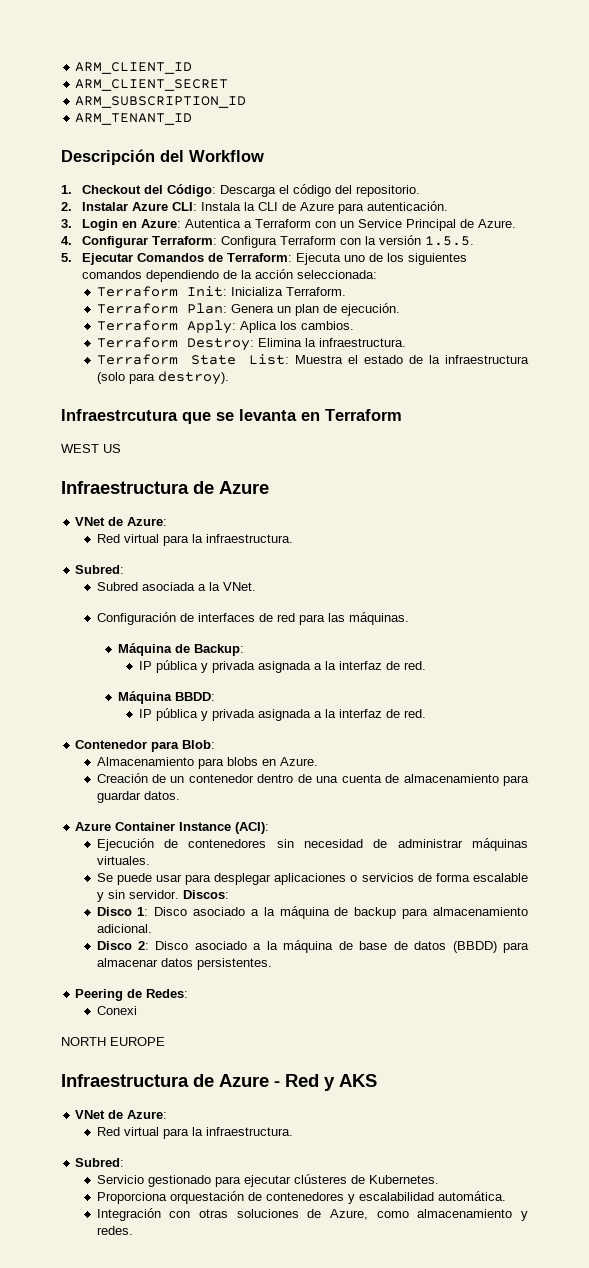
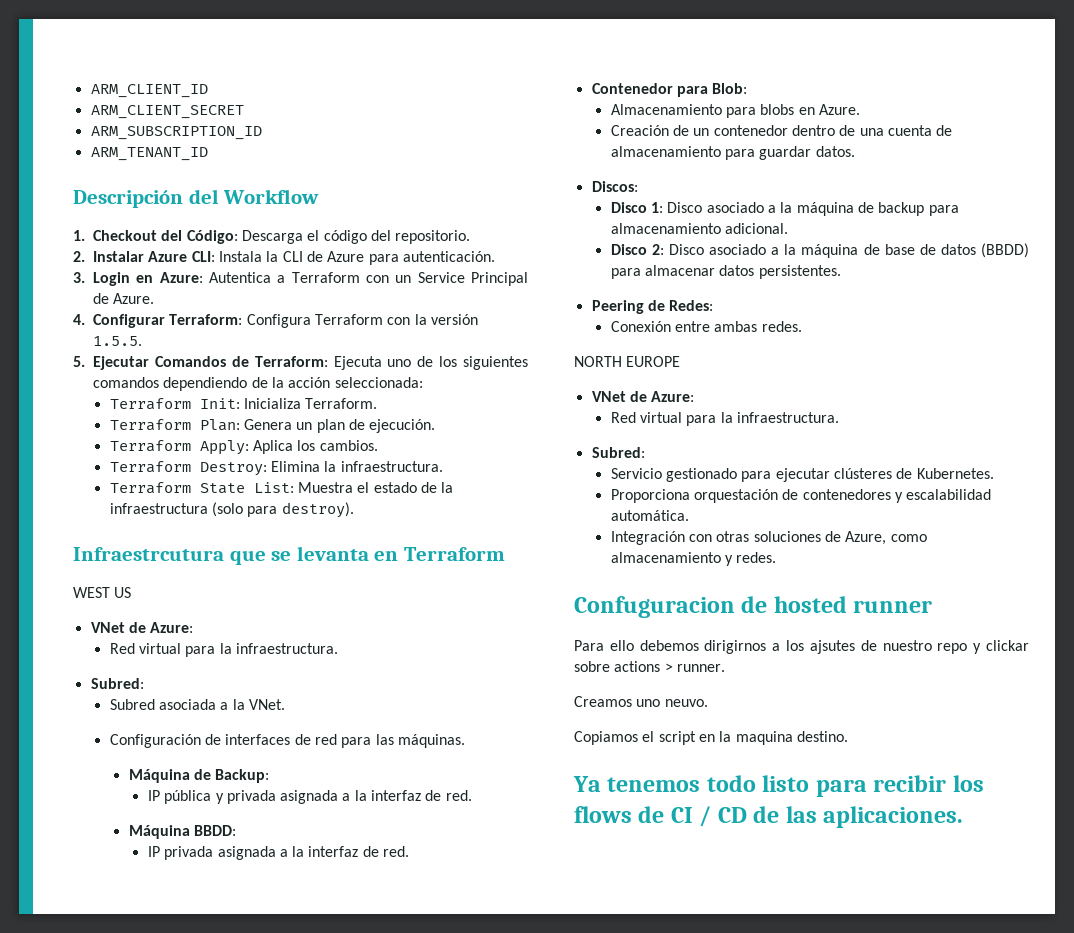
  WEST US
- Infraestructura de Azure
  Máquina BBDD:
- IP pública y privada asignada a la interfaz de red.
+ IP privada asignada a la interfaz de red.
- Azure Container Instance (ACI):
- Ejecución de contenedores sin necesidad de administrar máquinas virtuales.
- Se puede usar para desplegar aplicaciones o servicios de forma escalable y sin servidor.
- Conexi
+ Conexión entre ambas redes.
  NORTH EUROPE
- Infraestructura de Azure - Red y AKS
+ Confuguracion de hosted runner
+ Para ello debemos dirigirnos a los ajsutes de nuestro repo y clickar sobre actions > runner.
+ Creamos uno neuvo.
+ Copiamos el script en la maquina destino.
+ Ya tenemos todo listo para recibir los flows de CI / CD de las aplicaciones.

